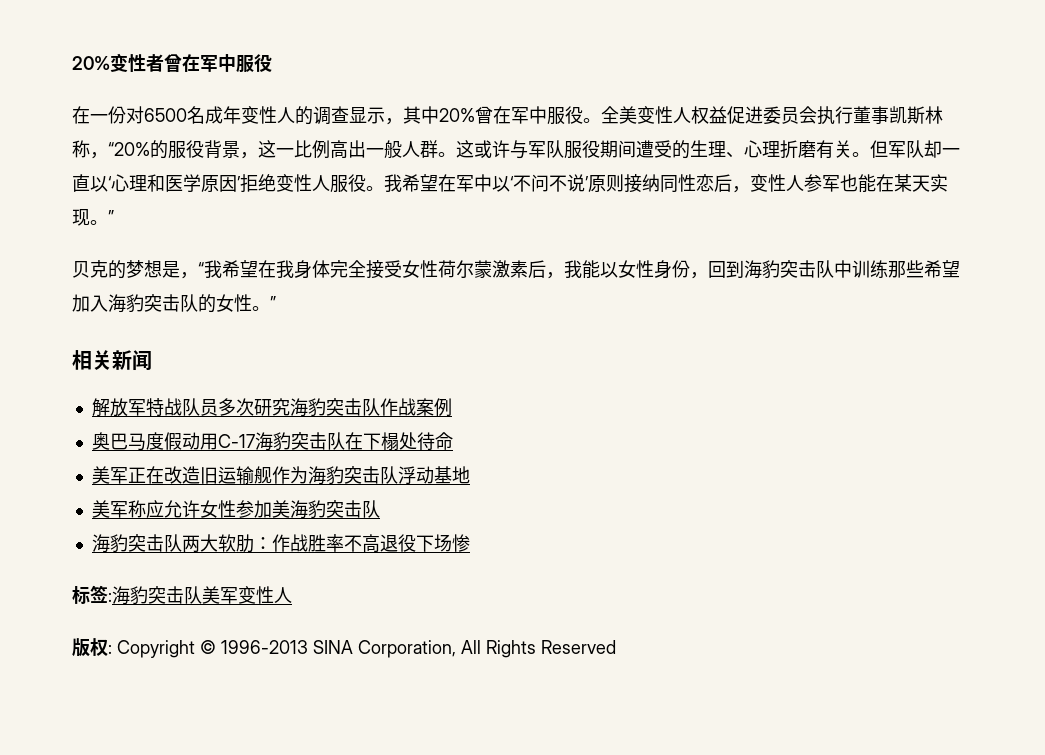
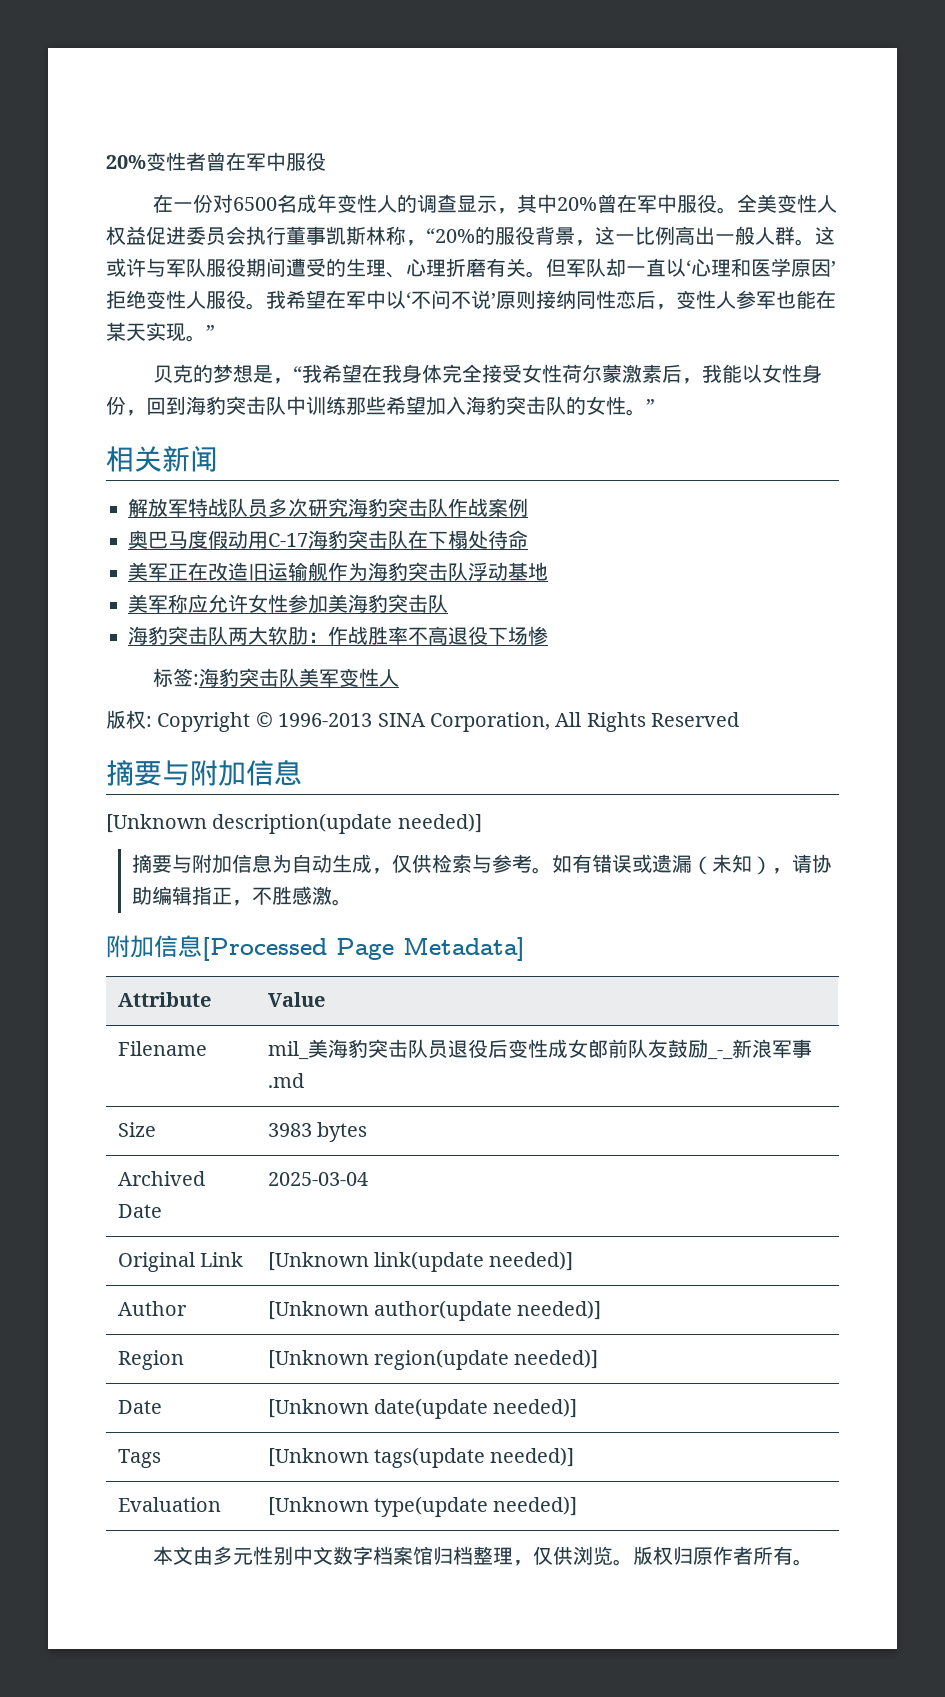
  版权: Copyright © 1996-2013 SINA Corporation, All Rights Reserved
+ 摘要与附加信息
+ [Unknown description(update needed)]
+ 摘要与附加信息为自动生成，仅供检索与参考。如有错误或遗漏（未知），请协助编辑指正，不胜感激。
+ 附加信息[Processed Page Metadata]
+ Attribute | Value
+ Filename | mil_美海豹突击队员退役后变性成女郎前队友鼓励_-_新浪军事.md
+ Size | 3983 bytes
+ Archived Date | 2025-03-04
+ Original Link | [Unknown link(update needed)]
+ Author | [Unknown author(update needed)]
+ Region | [Unknown region(update needed)]
+ Date | [Unknown date(update needed)]
+ Tags | [Unknown tags(update needed)]
+ Evaluation | [Unknown type(update needed)]
+ 本文由多元性别中文数字档案馆归档整理，仅供浏览。版权归原作者所有。

